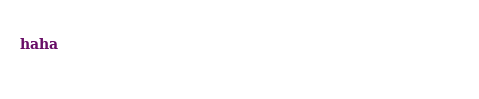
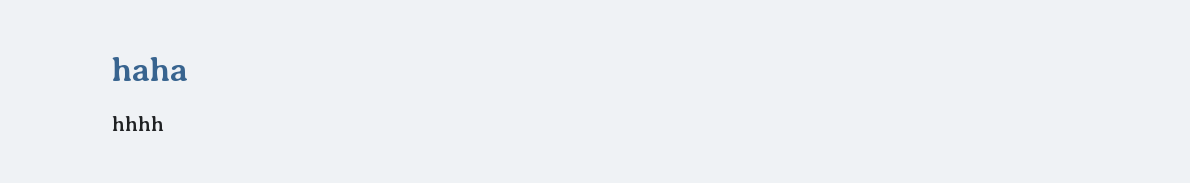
+ hhhh

